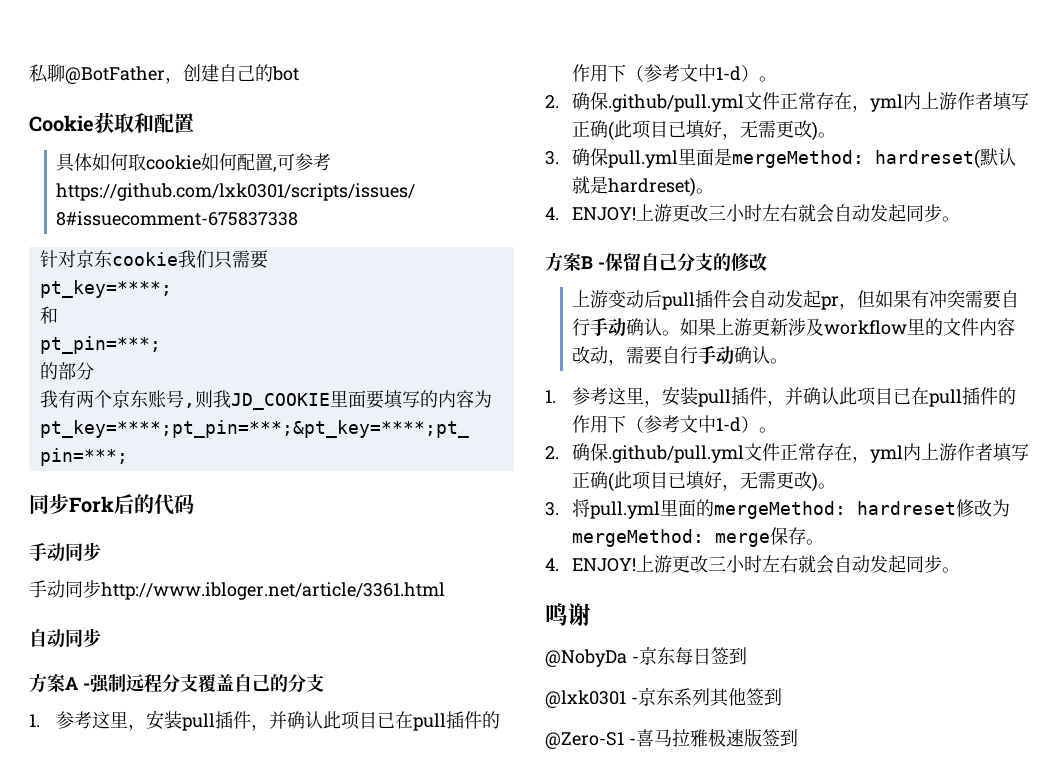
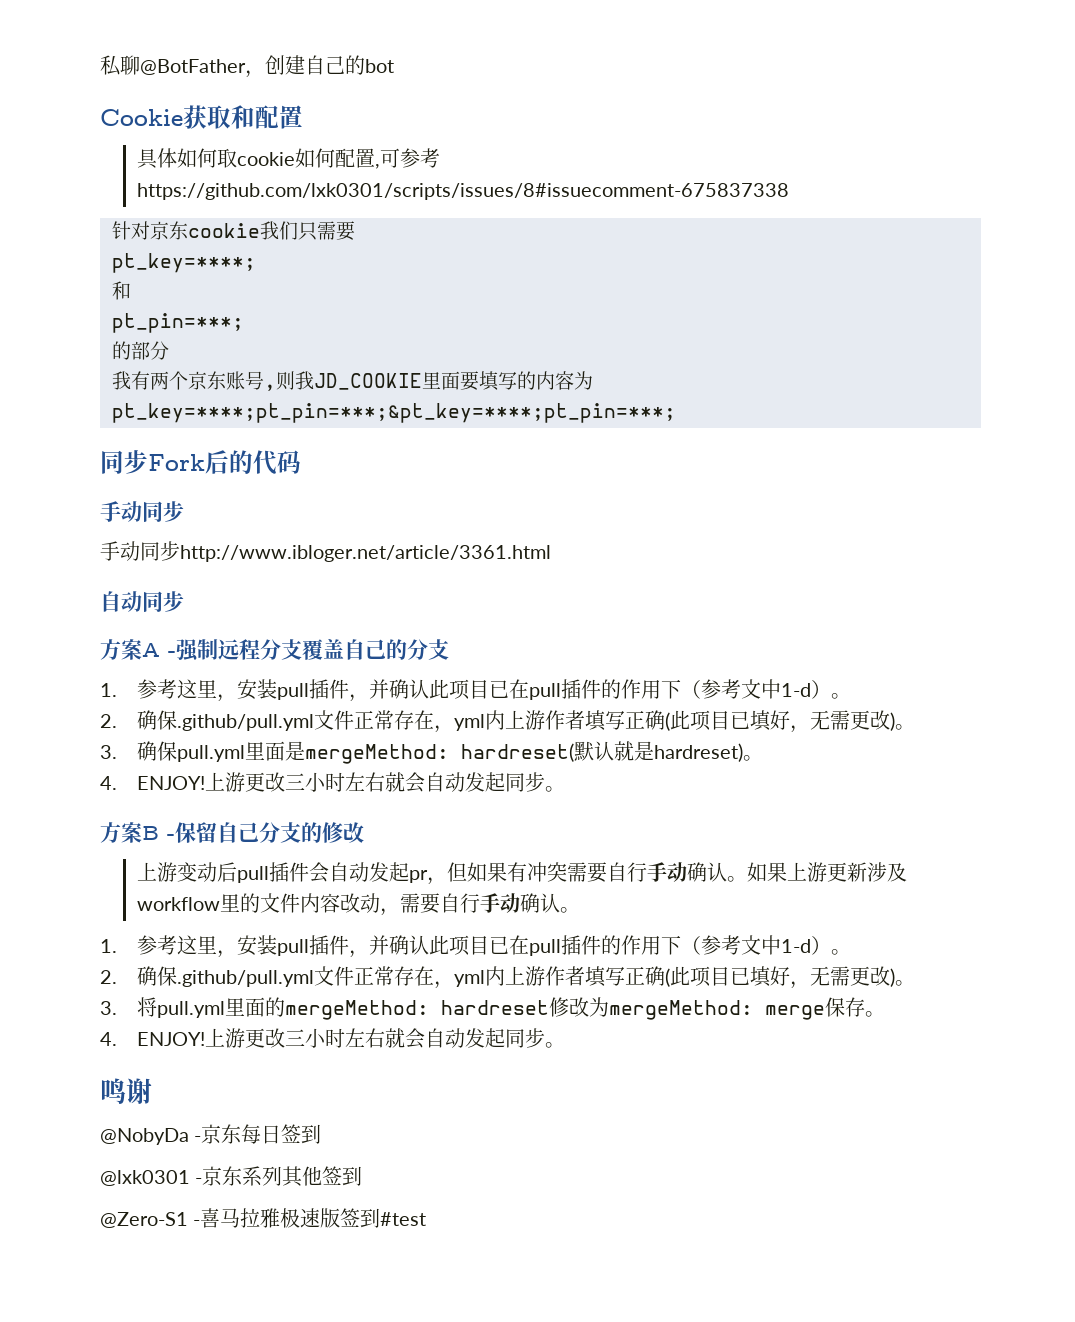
- @Zero-S1 -喜马拉雅极速版签到
+ @Zero-S1 -喜马拉雅极速版签到#test

